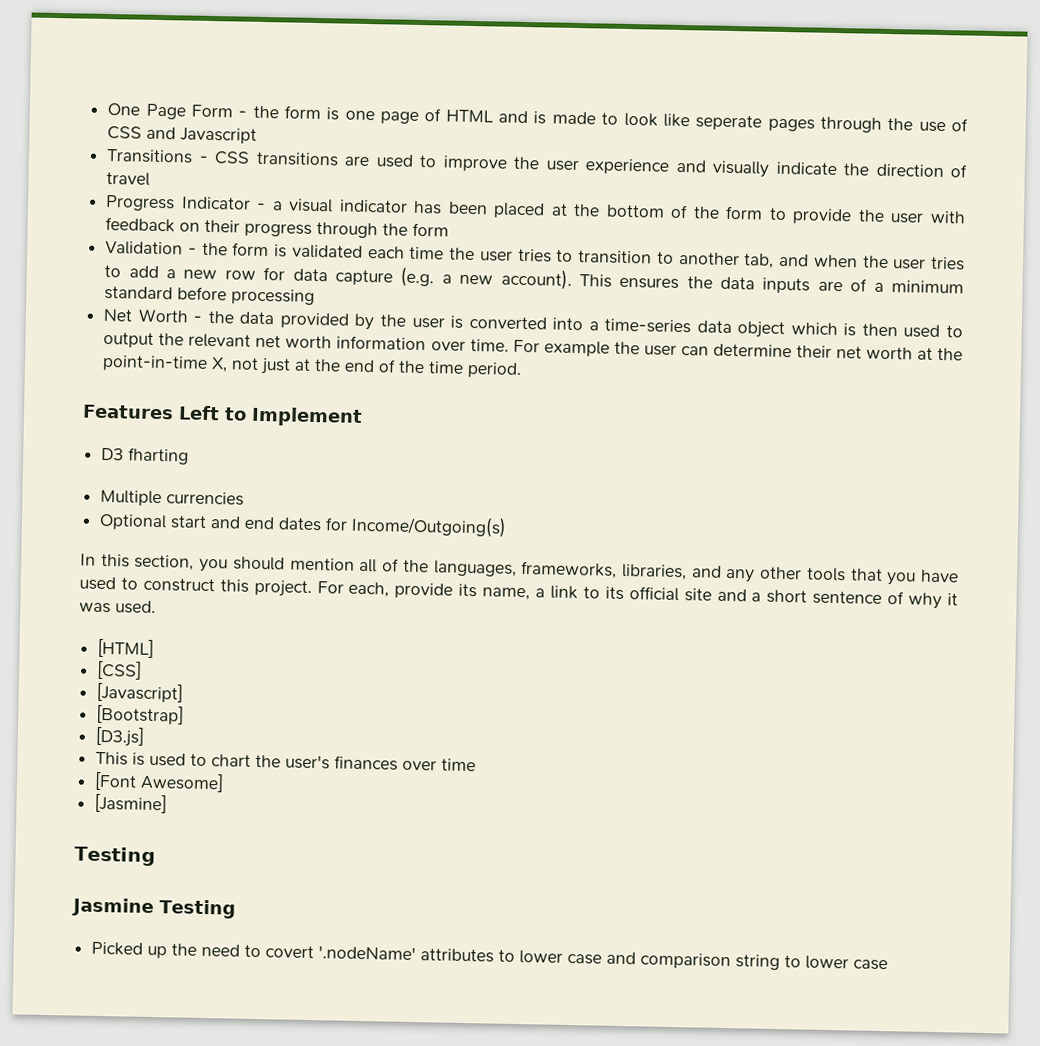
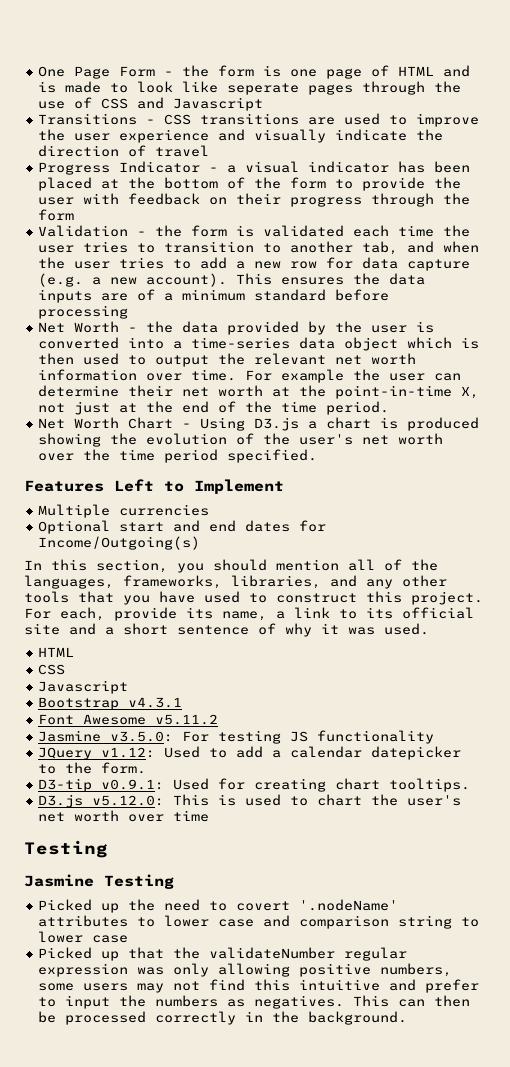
+ Net Worth Chart - Using D3.js a chart is produced showing the evolution of the user's net worth over the time period specified.
- D3 fharting
  For each, provide its name, a link to its official site and a short sentence of why it was used.
- [HTML]
- [CSS]
- [Javascript]
- [Bootstrap]
- [D3.js]
- This is used to chart the user's finances over time
+ HTML
+ CSS
+ Javascript
+ Bootstrap v4.3.1
+ Font Awesome v5.11.2
+ Jasmine v3.5.0: For testing JS functionality
+ JQuery v1.12: Used to add a calendar datepicker to the form.
+ D3-tip v0.9.1: Used for creating chart tooltips.
+ D3.js v5.12.0: This is used to chart the user's net worth over time
- [Font Awesome]
- [Jasmine]
+ Picked up that the validateNumber regular expression was only allowing positive numbers, some users may not find this intuitive and prefer to input the numbers as negatives. This can then be processed correctly in the background.

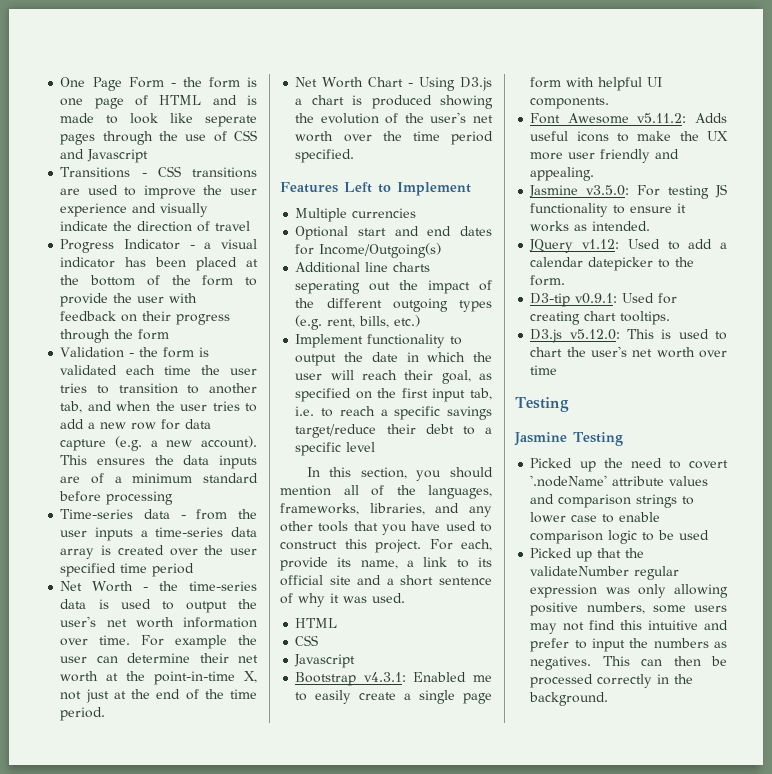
- Net Worth - the data provided by the user is converted into a time-series data object which is then used to output the relevant net worth information over time.
+ Time-series data - from the user inputs a time-series data array is created over the user specified time period
+ Net Worth - the time-series data is used to output the user's net worth information over time.
+ Additional line charts seperating out the impact of the different outgoing types (e.g. rent, bills, etc.)
+ Implement functionality to output the date in which the user will reach their goal, as specified on the first input tab, i.e. to reach a specific savings target/reduce their debt to a specific level
- Bootstrap v4.3.1
- Font Awesome v5.11.2
+ Bootstrap v4.3.1: Enabled me to easily create a single page form with helpful UI components.
+ Font Awesome v5.11.2: Adds useful icons to make the UX more user friendly and appealing.
- Jasmine v3.5.0: For testing JS functionality
+ Jasmine v3.5.0: For testing JS functionality to ensure it works as intended.
- Picked up the need to covert '.nodeName' attributes to lower case and comparison string to lower case
+ Picked up the need to covert '.nodeName' attribute values and comparison strings to lower case to enable comparison logic to be used

